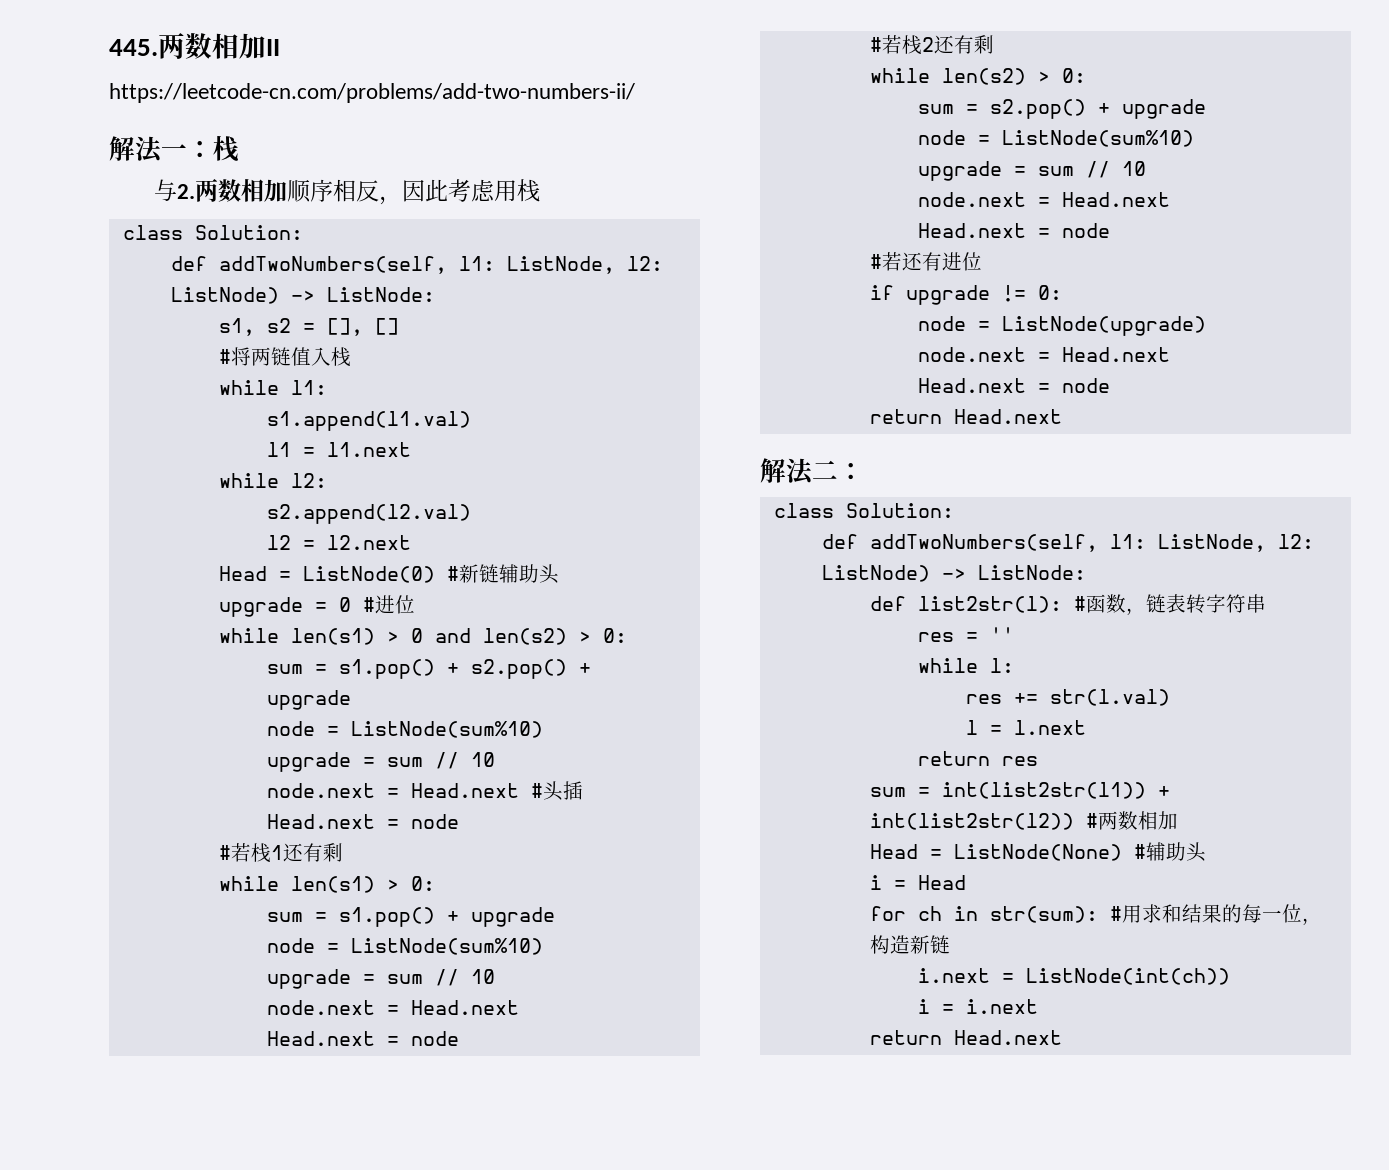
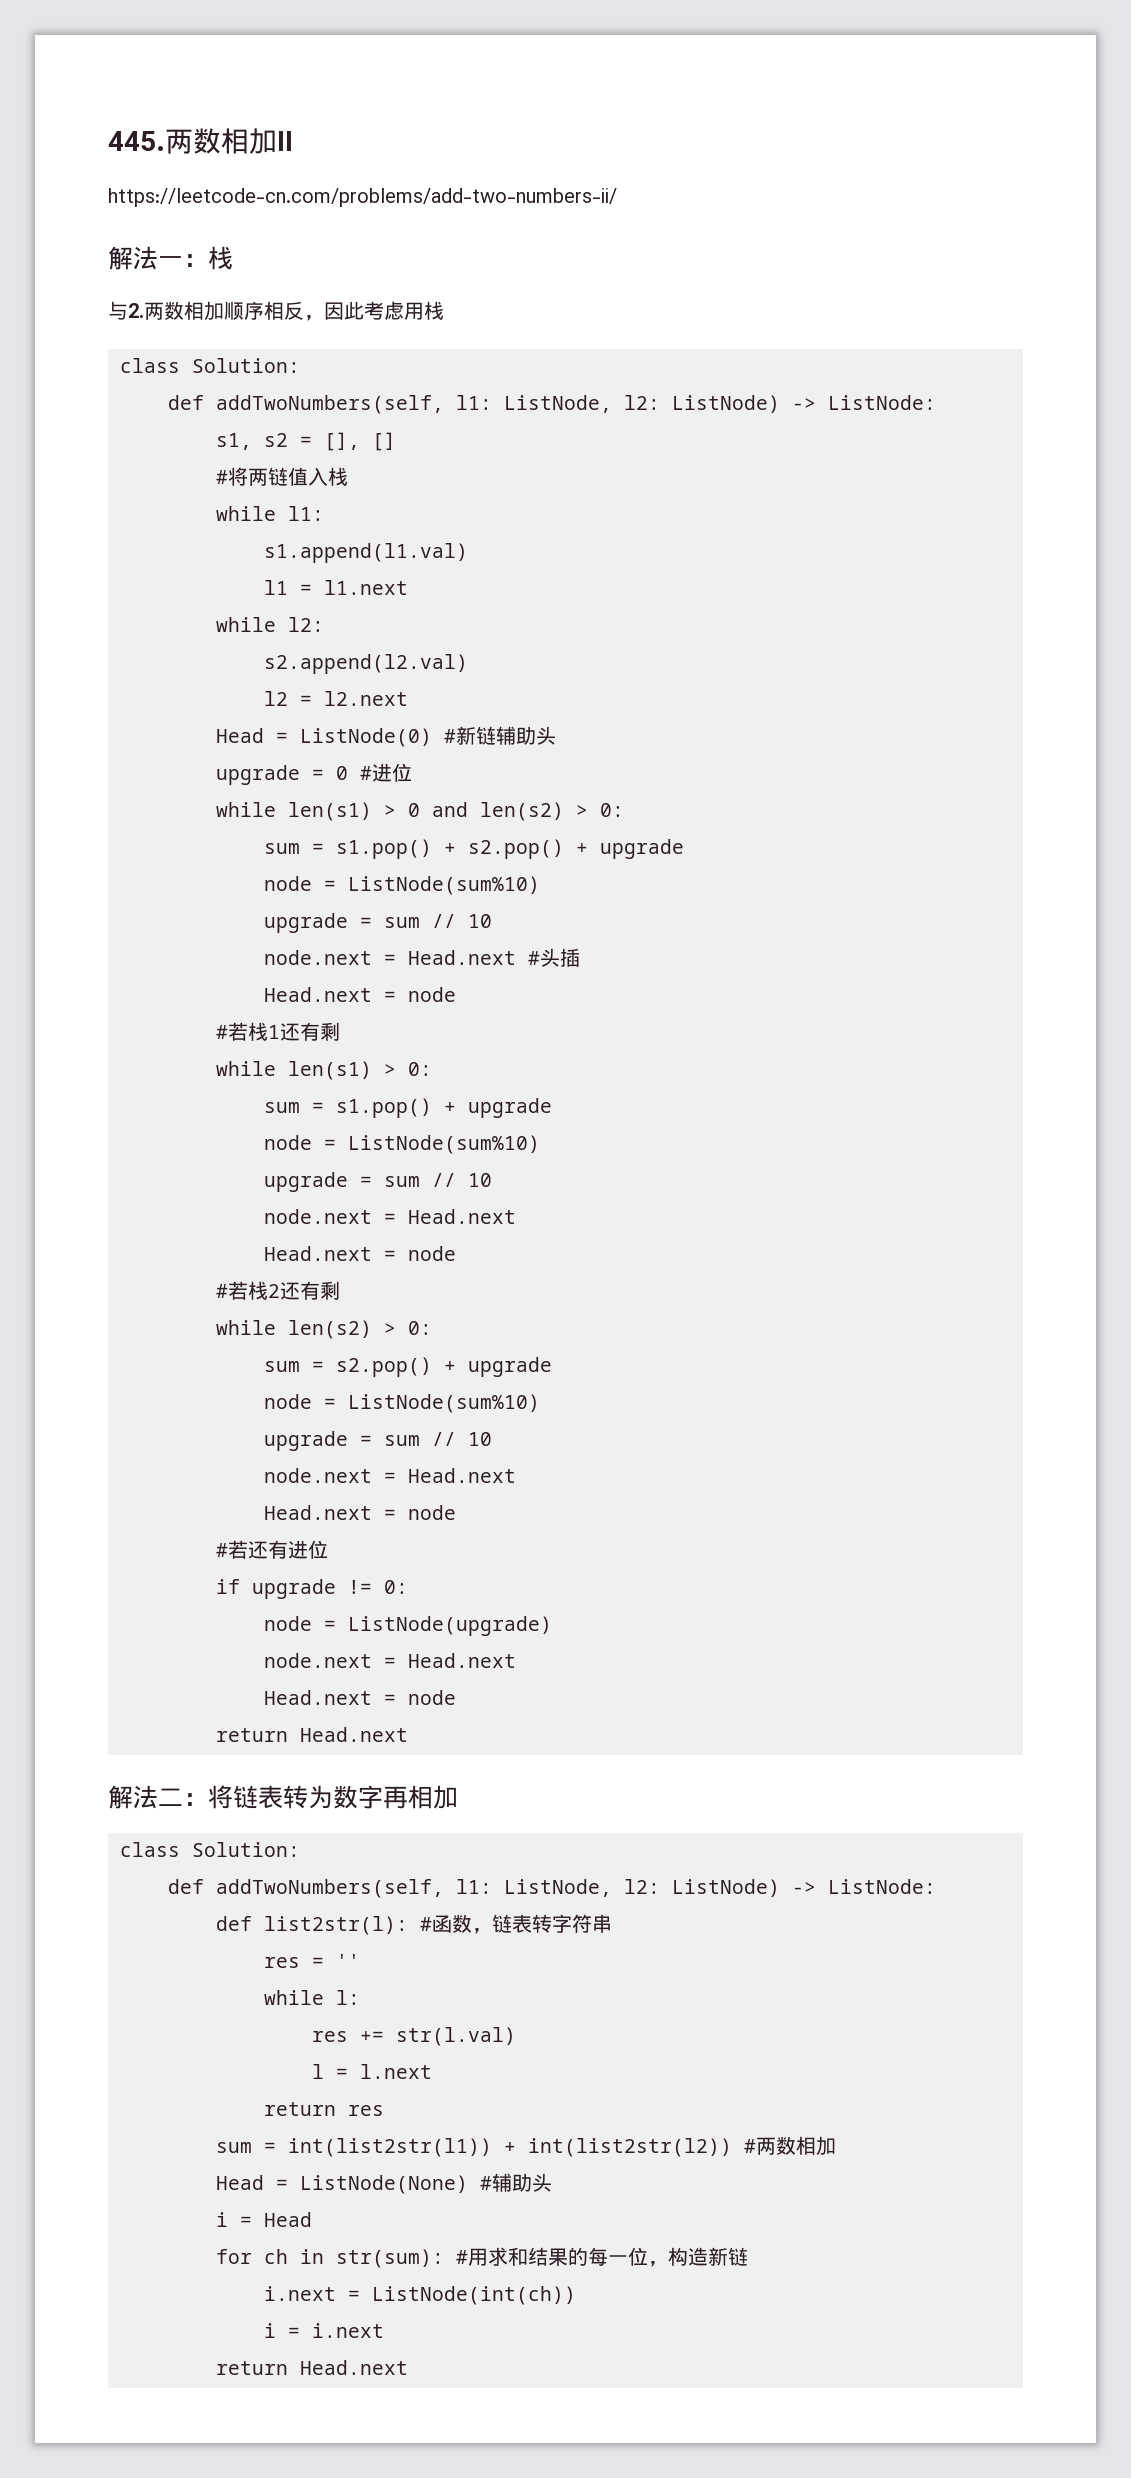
- 解法二：
+ 解法二：将链表转为数字再相加

